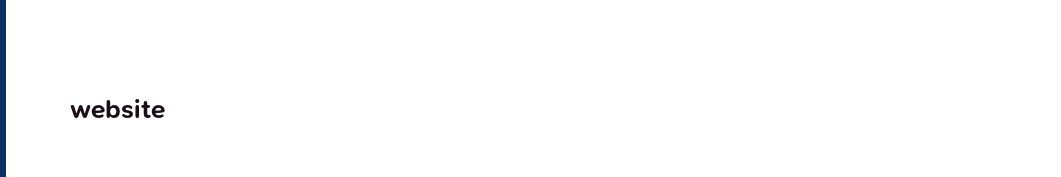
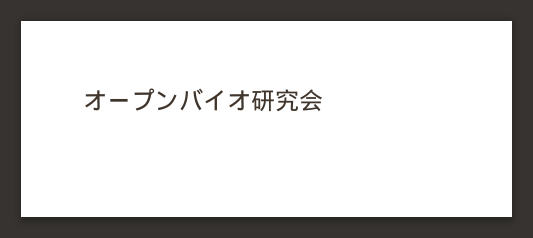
- website
+ オープンバイオ研究会

